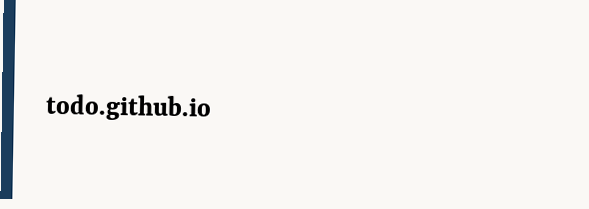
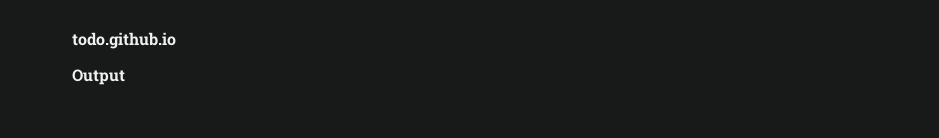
+ Output

